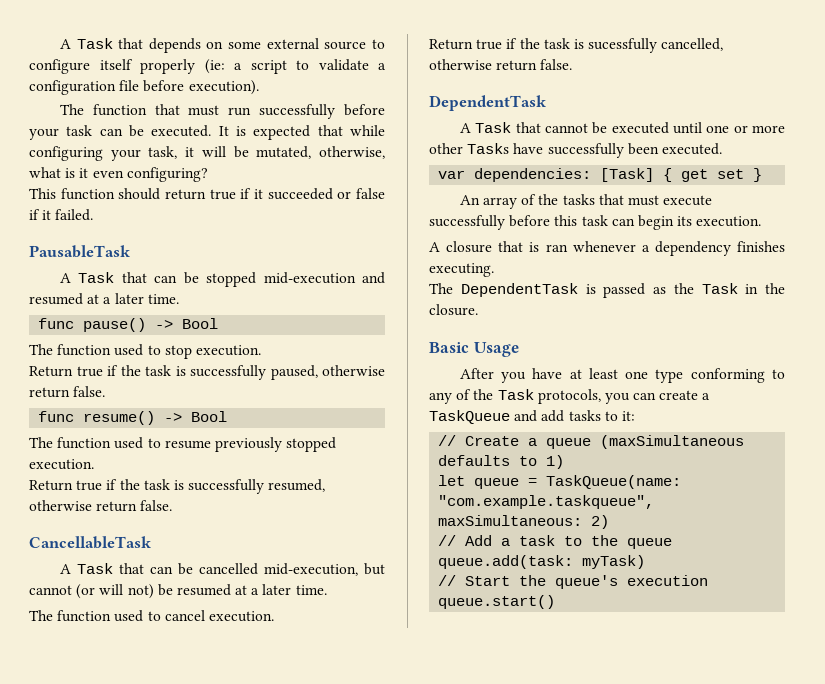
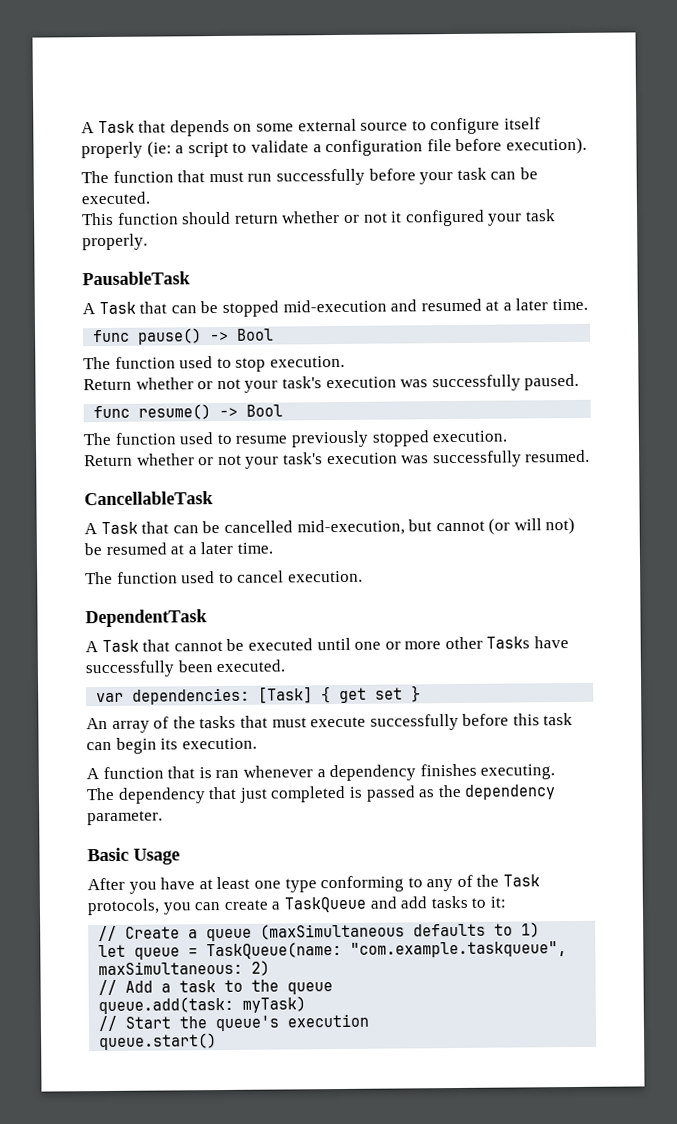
- The function that must run successfully before your task can be executed. It is expected that while configuring your task, it will be mutated, otherwise, what is it even configuring?
- This function should return true if it succeeded or false if it failed.
+ The function that must run successfully before your task can be executed.
+ This function should return whether or not it configured your task properly.
- Return true if the task is successfully paused, otherwise return false.
+ Return whether or not your task's execution was successfully paused.
- Return true if the task is successfully resumed, otherwise return false.
+ Return whether or not your task's execution was successfully resumed.
- Return true if the task is sucessfully cancelled, otherwise return false.
- A closure that is ran whenever a dependency finishes executing.
+ A function that is ran whenever a dependency finishes executing.
- The DependentTask is passed as the Task in the closure.
+ The dependency that just completed is passed as the dependency parameter.

